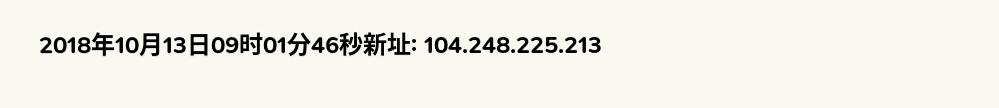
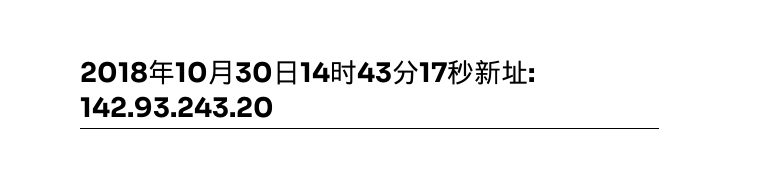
- 2018年10月13日09时01分46秒新址: 104.248.225.213
+ 2018年10月30日14时43分17秒新址: 142.93.243.20

